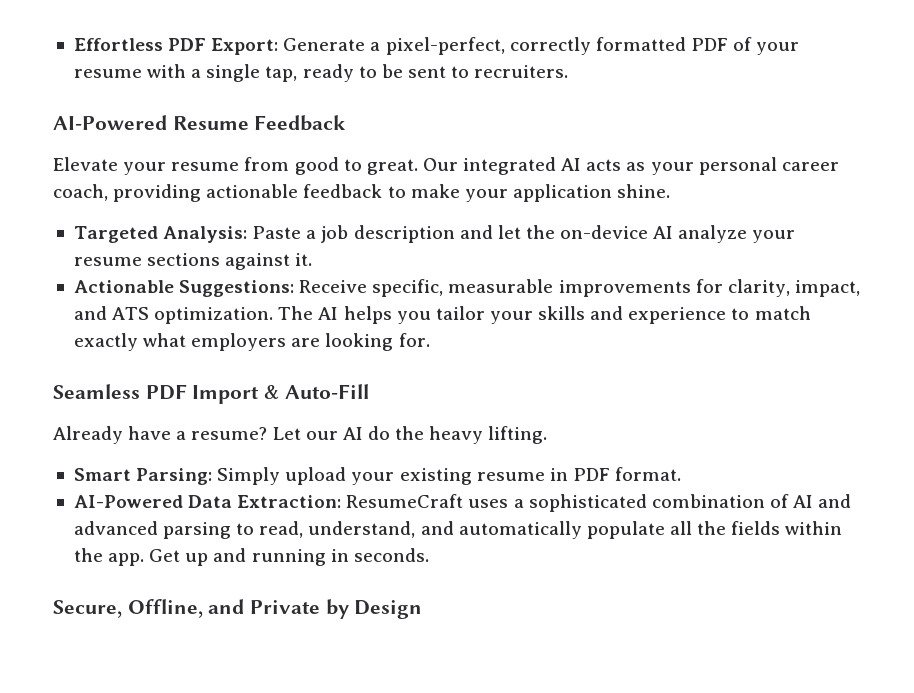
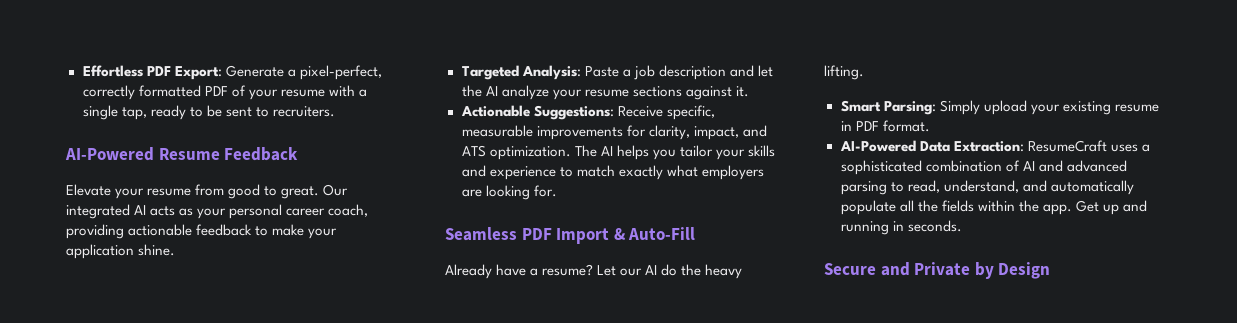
- Targeted Analysis: Paste a job description and let the on-device AI analyze your resume sections against it.
+ Targeted Analysis: Paste a job description and let the AI analyze your resume sections against it.
- Secure, Offline, and Private by Design
+ Secure and Private by Design

